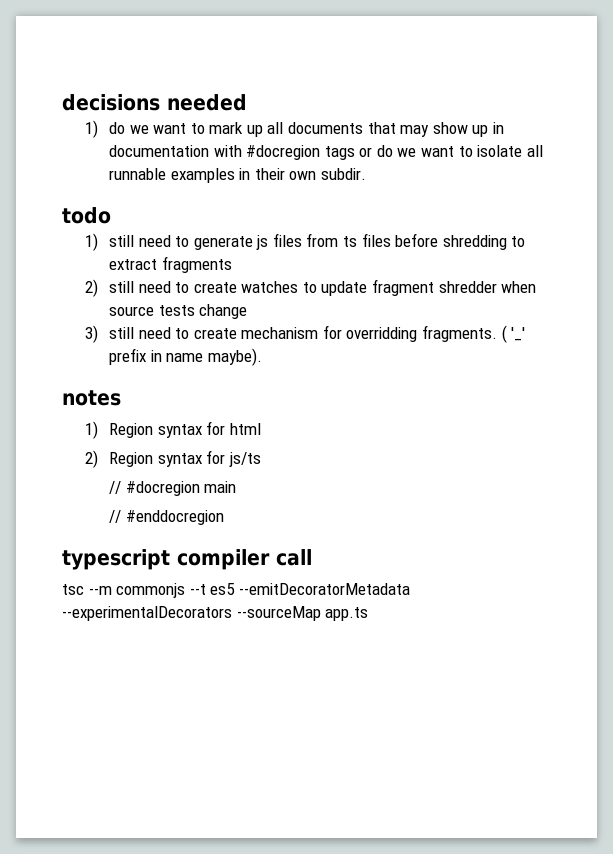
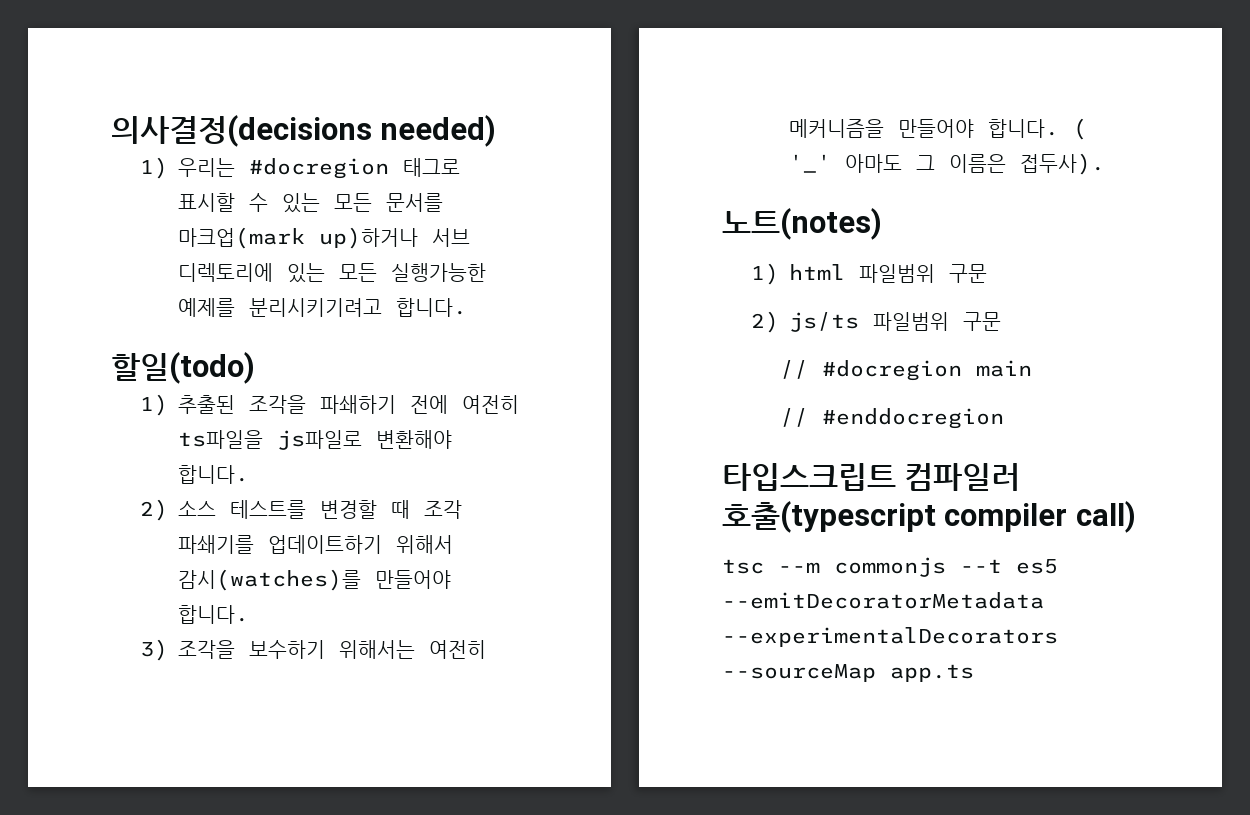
- decisions needed
- 1) do we want to mark up all documents that may show up in documentation with #docregion tags or do we want to isolate all runnable examples in their own subdir.
- todo
- 1) still need to generate js files from ts files before shredding to extract fragments
- 2) still need to create watches to update fragment shredder when source tests change
- 3) still need to create mechanism for overridding fragments. ( '_' prefix in name maybe).
- notes
- 1) Region syntax for html
- 2) Region syntax for js/ts
+ 의사결정(decisions needed)
+ 1) 우리는 #docregion 태그로 표시할 수 있는 모든 문서를 마크업(mark up)하거나 서브 디렉토리에 있는 모든 실행가능한 예제를 분리시키기려고 합니다.
+ 할일(todo)
+ 1) 추출된 조각을 파쇄하기 전에 여전히 ts파일을 js파일로 변환해야 합니다.
+ 2) 소스 테스트를 변경할 때 조각 파쇄기를 업데이트하기 위해서 감시(watches)를 만들어야 합니다.
+ 3) 조각을 보수하기 위해서는 여전히 메커니즘을 만들어야 합니다. ( '_' 아마도 그 이름은 접두사).
+ 노트(notes)
+ 1) html 파일범위 구문
+ 2) js/ts 파일범위 구문
- typescript compiler call
+ 타입스크립트 컴파일러 호출(typescript compiler call)

